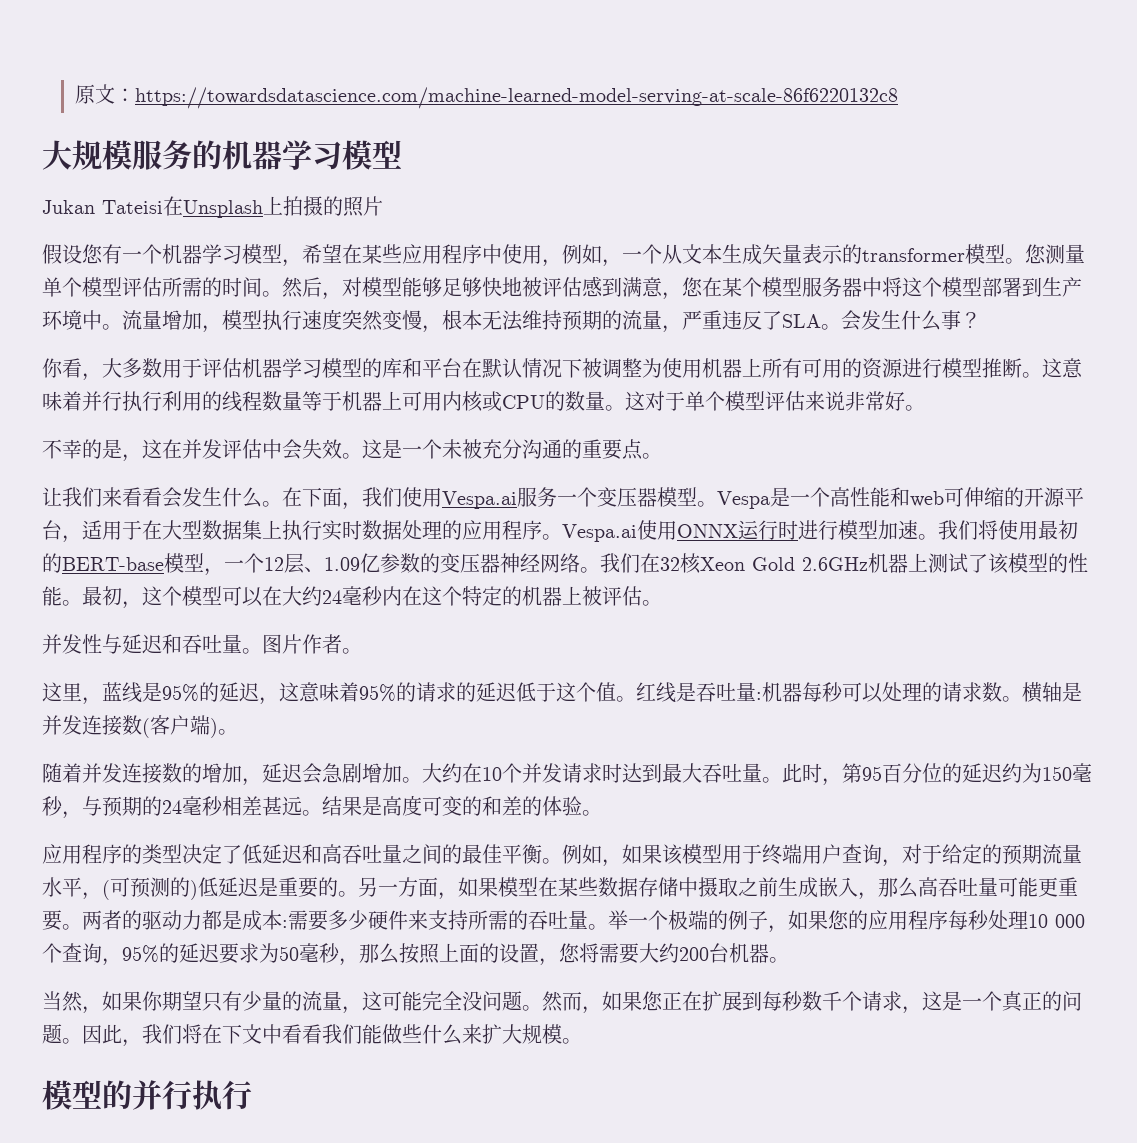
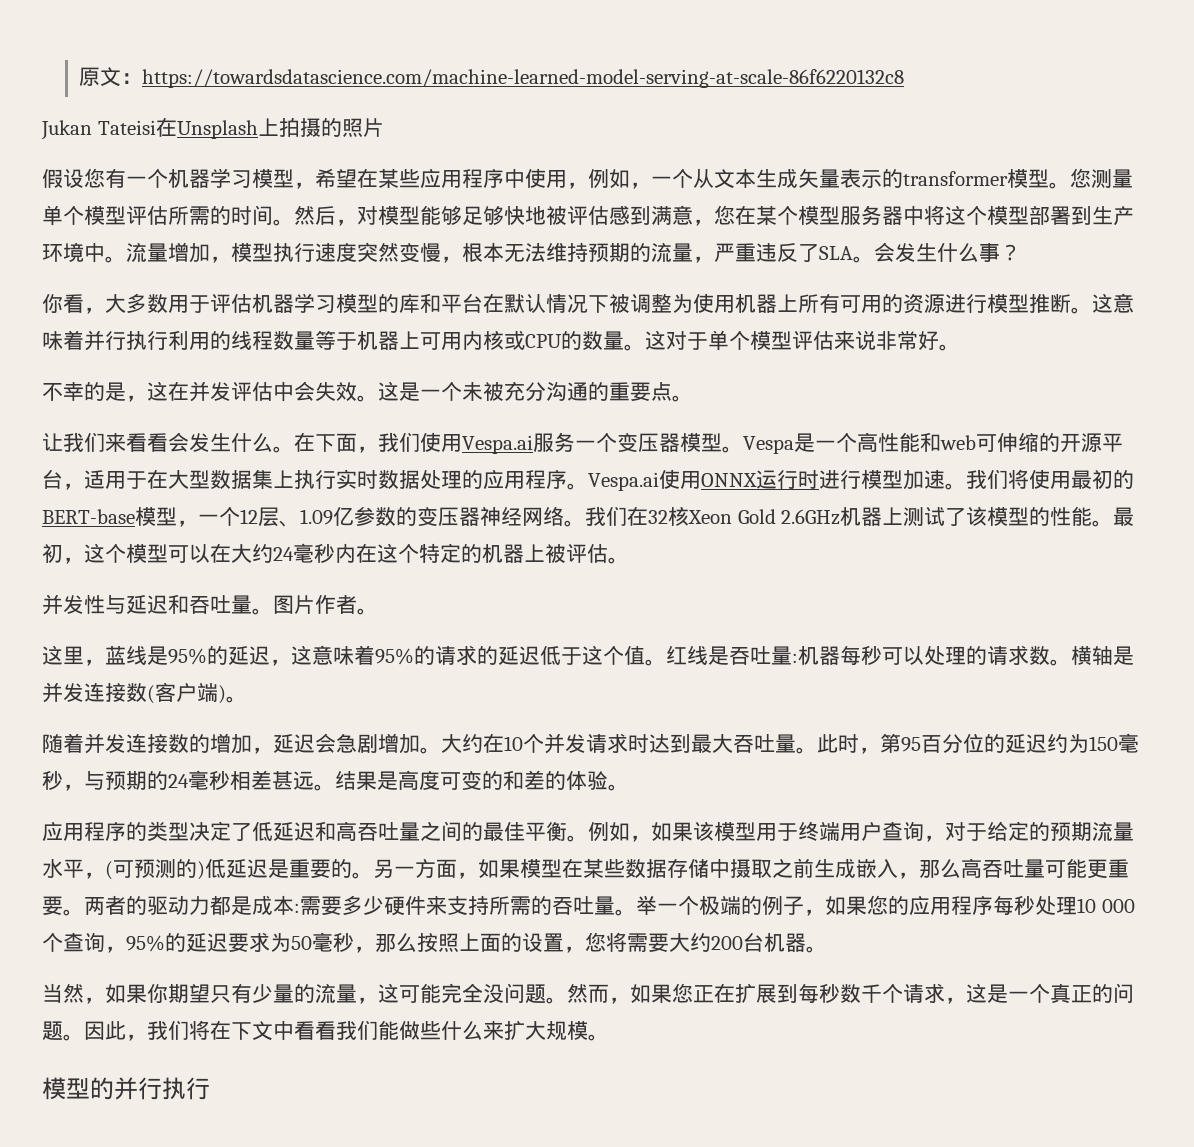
- 大规模服务的机器学习模型

